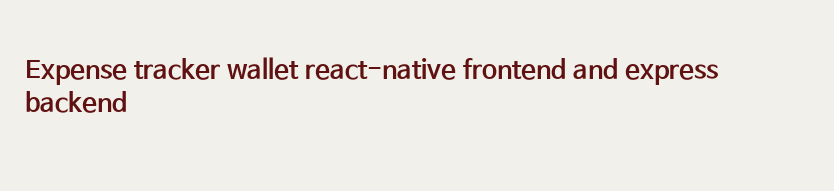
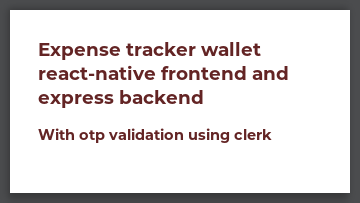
+ With otp validation using clerk

